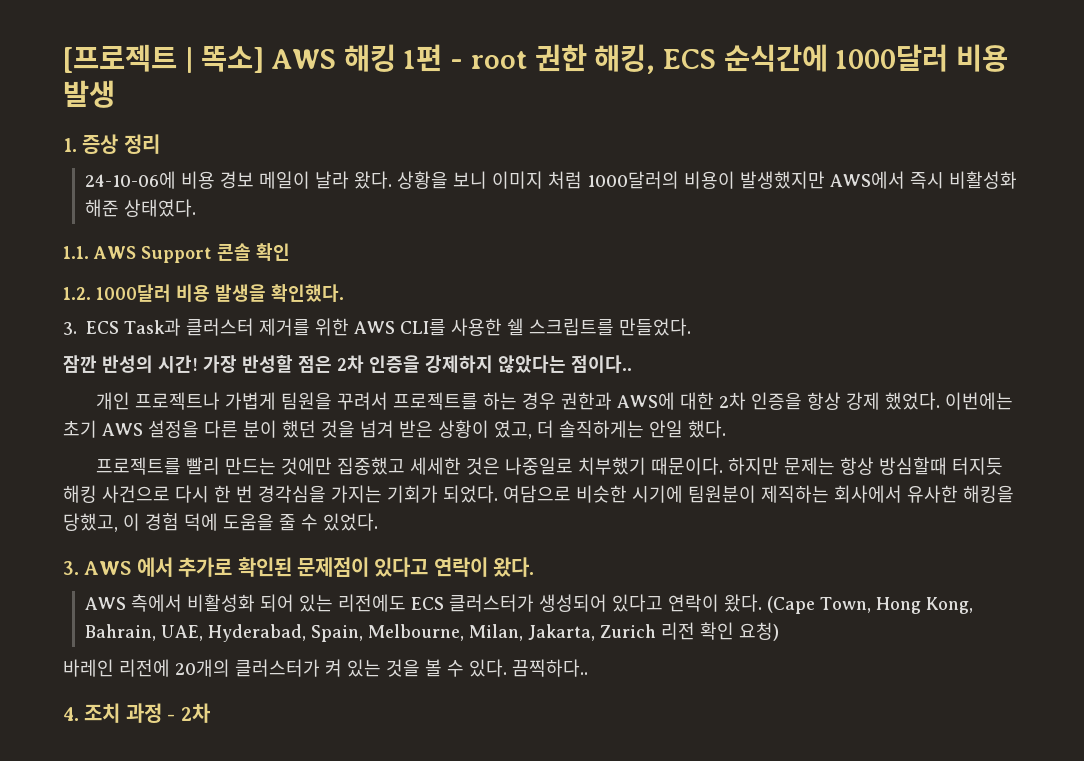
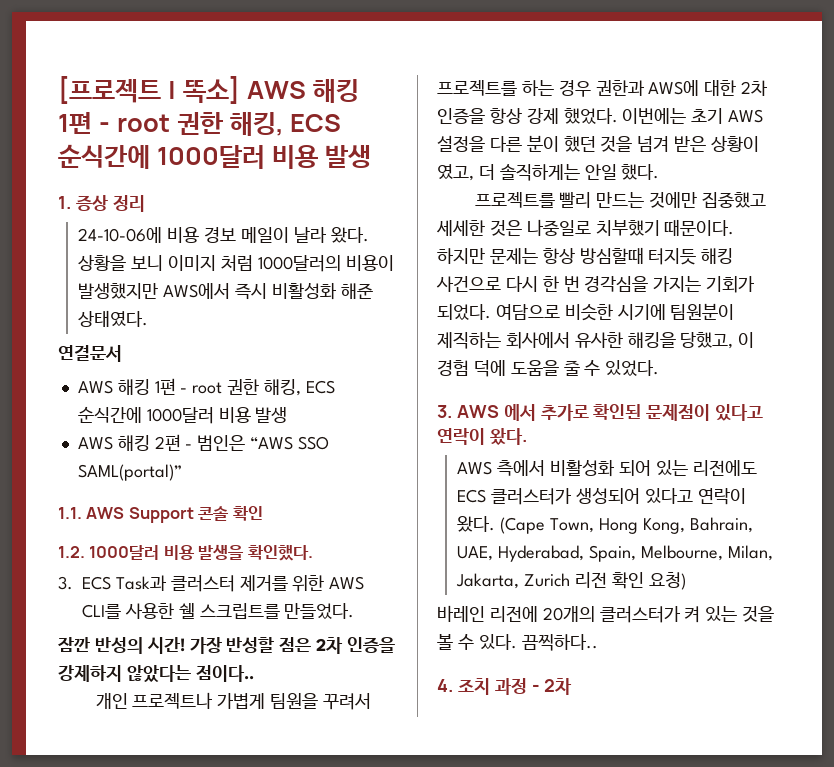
+ 연결문서
+ AWS 해킹 1편 - root 권한 해킹, ECS 순식간에 1000달러 비용 발생
+ AWS 해킹 2편 - 범인은 “AWS SSO SAML(portal)”

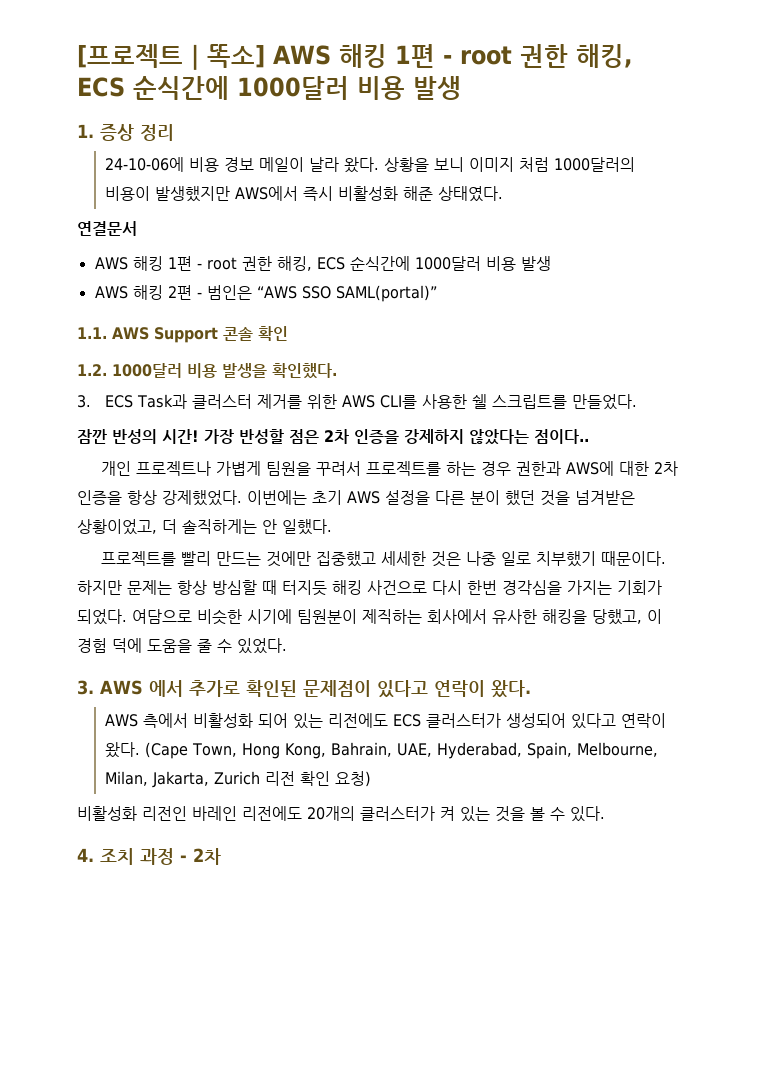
- 개인 프로젝트나 가볍게 팀원을 꾸려서 프로젝트를 하는 경우 권한과 AWS에 대한 2차 인증을 항상 강제 했었다.
+ 개인 프로젝트나 가볍게 팀원을 꾸려서 프로젝트를 하는 경우 권한과 AWS에 대한 2차 인증을 항상 강제했었다.
- 이번에는 초기 AWS 설정을 다른 분이 했던 것을 넘겨 받은 상황이 였고, 더 솔직하게는 안일 했다.
+ 이번에는 초기 AWS 설정을 다른 분이 했던 것을 넘겨받은 상황이었고, 더 솔직하게는 안 일했다.
- 프로젝트를 빨리 만드는 것에만 집중했고 세세한 것은 나중일로 치부했기 때문이다.
+ 프로젝트를 빨리 만드는 것에만 집중했고 세세한 것은 나중 일로 치부했기 때문이다.
- 하지만 문제는 항상 방심할때 터지듯 해킹 사건으로 다시 한 번 경각심을 가지는 기회가 되었다.
+ 하지만 문제는 항상 방심할 때 터지듯 해킹 사건으로 다시 한번 경각심을 가지는 기회가 되었다.
- 바레인 리전에 20개의 클러스터가 켜 있는 것을 볼 수 있다. 끔찍하다..
+ 비활성화 리전인 바레인 리전에도 20개의 클러스터가 켜 있는 것을 볼 수 있다.

